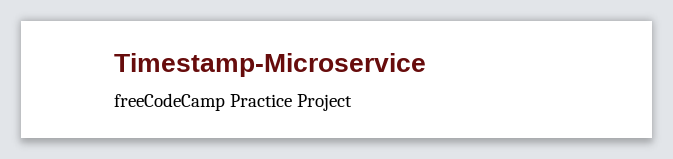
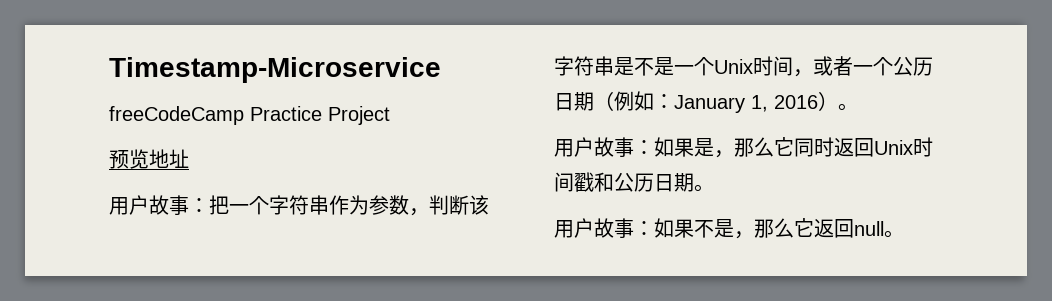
+ 预览地址
+ 用户故事：把一个字符串作为参数，判断该字符串是不是一个Unix时间，或者一个公历日期（例如：January 1, 2016）。
+ 用户故事：如果是，那么它同时返回Unix时间戳和公历日期。
+ 用户故事：如果不是，那么它返回null。

